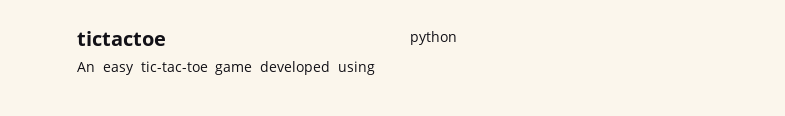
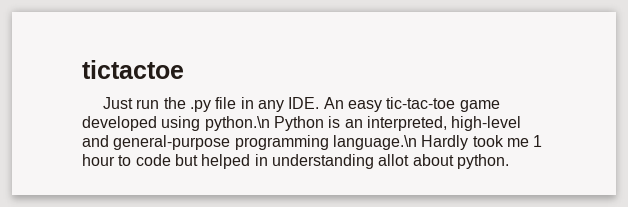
- An easy tic-tac-toe game developed using python
+ Just run the .py file in any IDE. An easy tic-tac-toe game developed using python.\n Python is an interpreted, high-level and general-purpose programming language.\n Hardly took me 1 hour to code but helped in understanding allot about python.

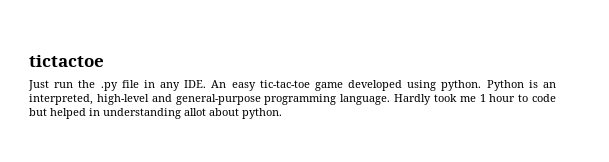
- Just run the .py file in any IDE. An easy tic-tac-toe game developed using python.\n Python is an interpreted, high-level and general-purpose programming language.\n Hardly took me 1 hour to code but helped in understanding allot about python.
+ Just run the .py file in any IDE. An easy tic-tac-toe game developed using python. Python is an interpreted, high-level and general-purpose programming language. Hardly took me 1 hour to code but helped in understanding allot about python.

